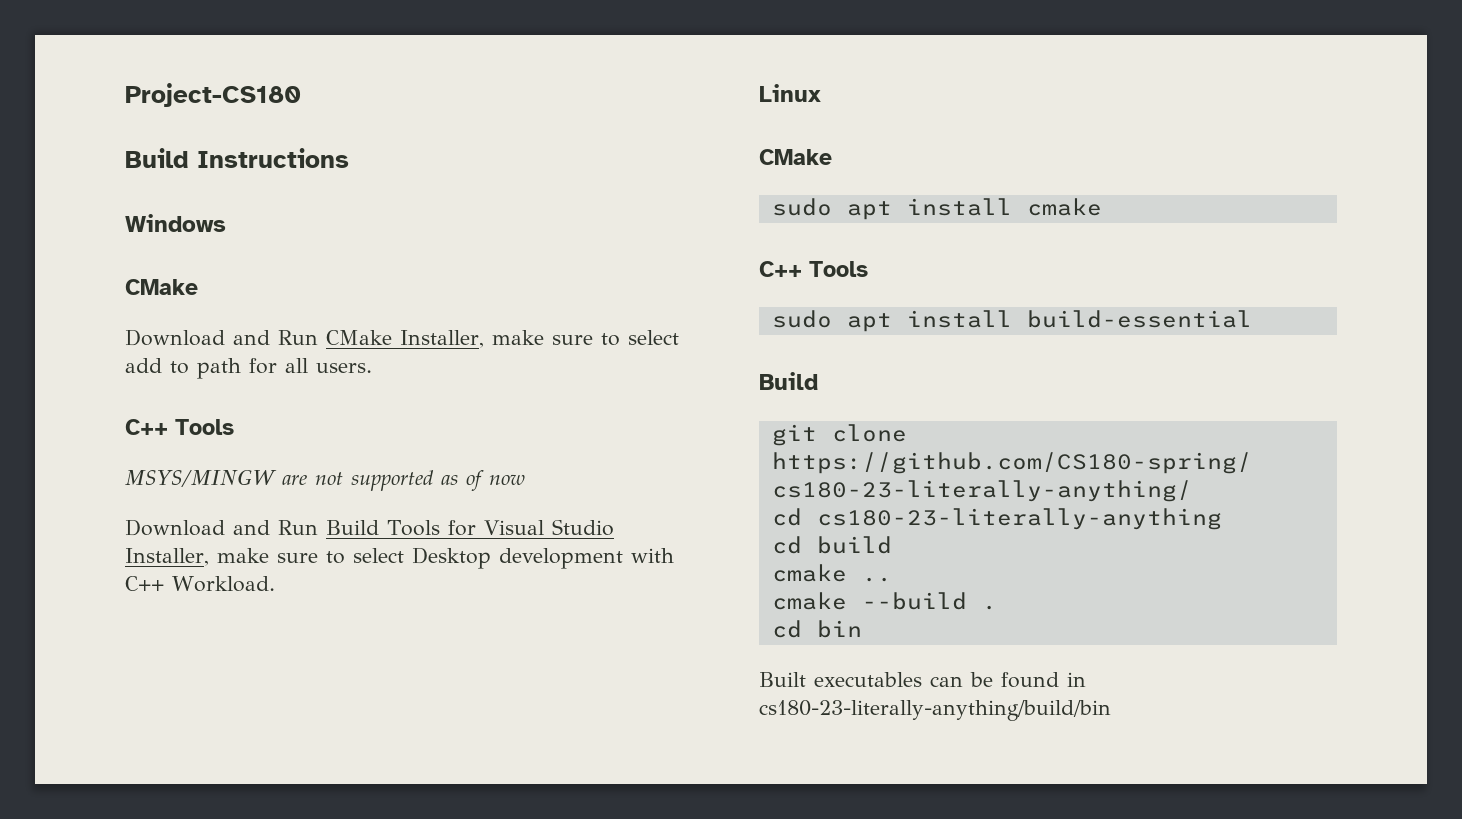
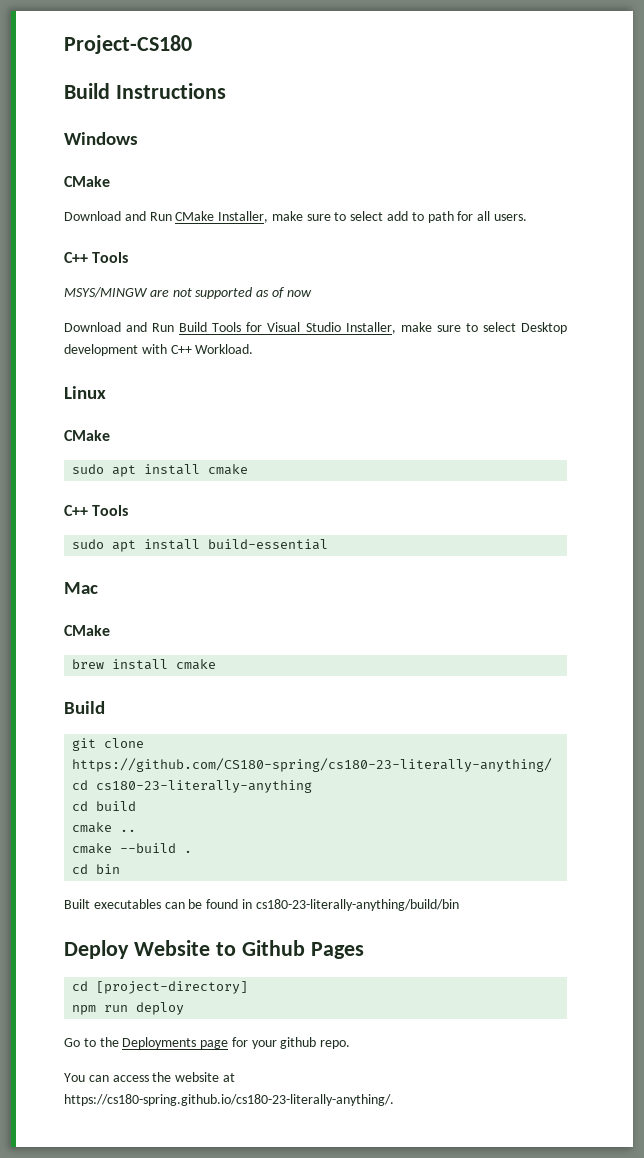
+ Mac
+ CMake
+ brew install cmake
+ Deploy Website to Github Pages
+ cd [project-directory]
+ npm run deploy
+ Go to the Deployments page for your github repo.
+ You can access the website at https://cs180-spring.github.io/cs180-23-literally-anything/.

